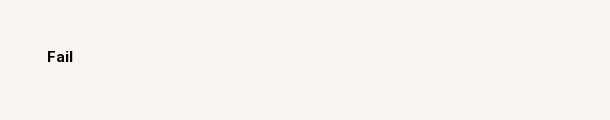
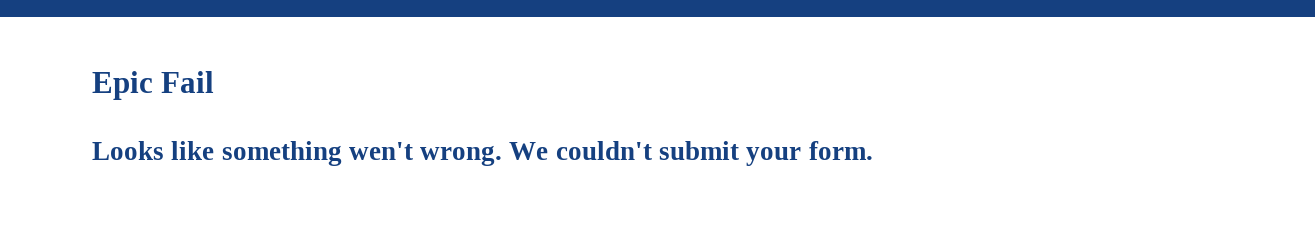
- Fail
+ Epic Fail
+ Looks like something wen't wrong. We couldn't submit your form.

